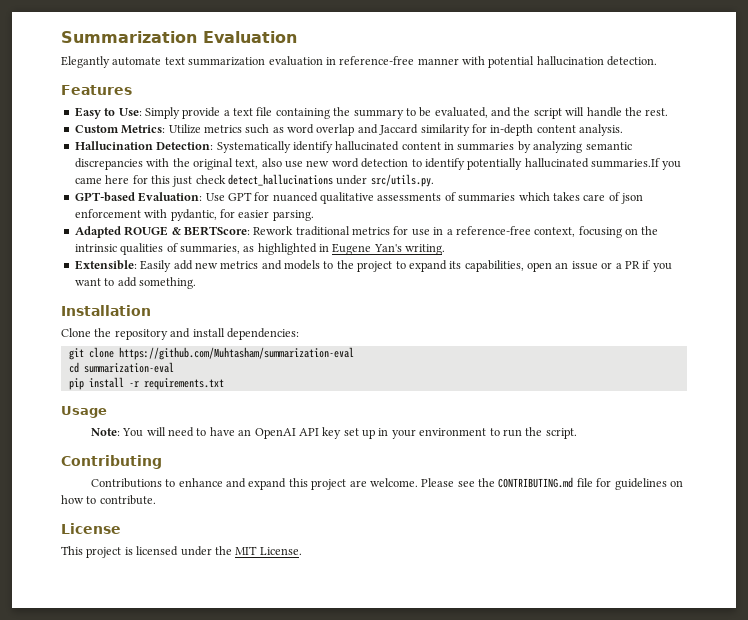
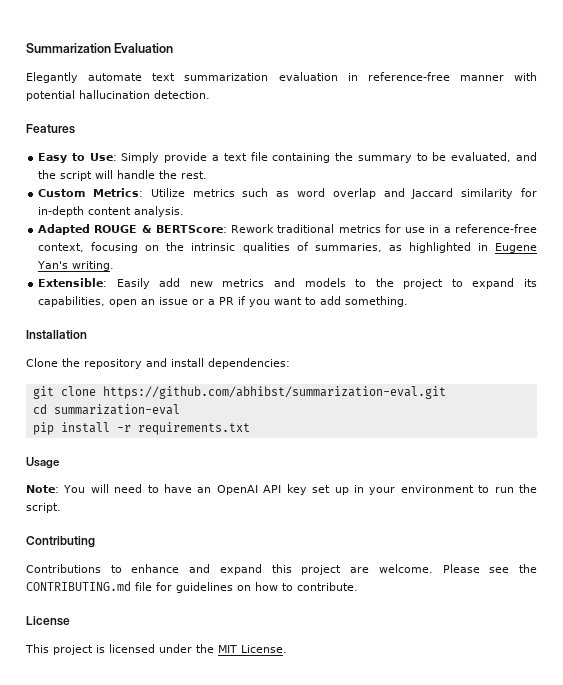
- Hallucination Detection: Systematically identify hallucinated content in summaries by analyzing semantic discrepancies with the original text, also use new word detection to identify potentially hallucinated summaries.If you came here for this just check detect_hallucinations under src/utils.py.
- GPT-based Evaluation: Use GPT for nuanced qualitative assessments of summaries which takes care of json enforcement with pydantic, for easier parsing.
- git clone https://github.com/Muhtasham/summarization-eval
+ git clone https://github.com/abhibst/summarization-eval.git

